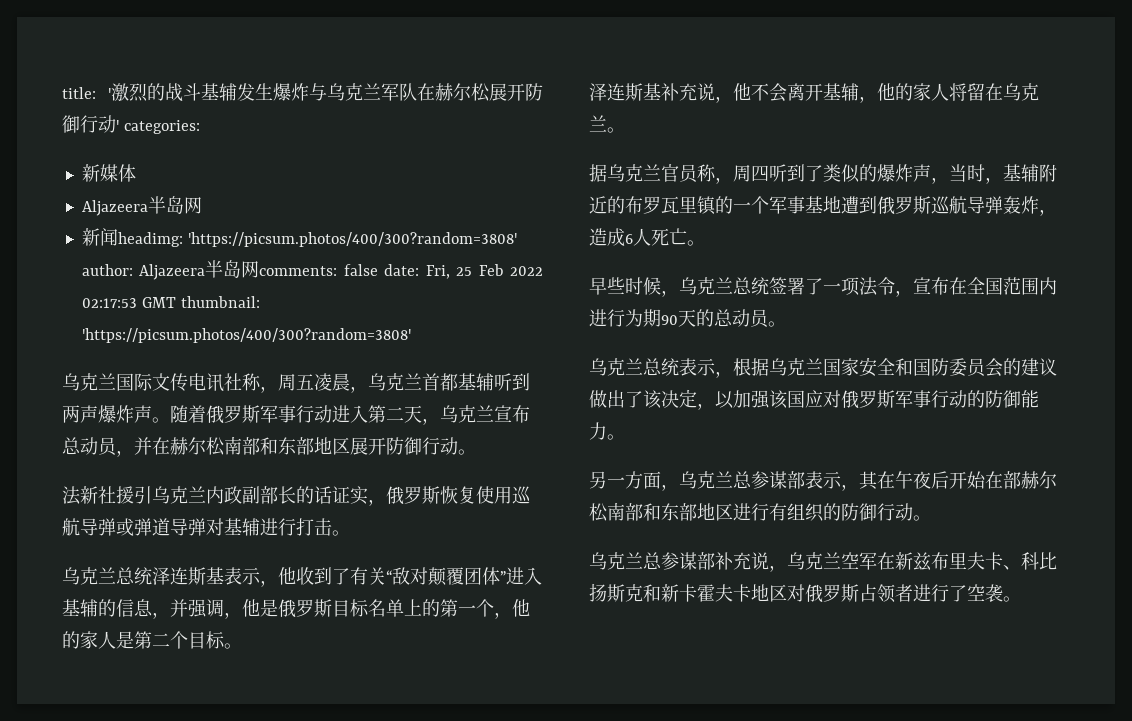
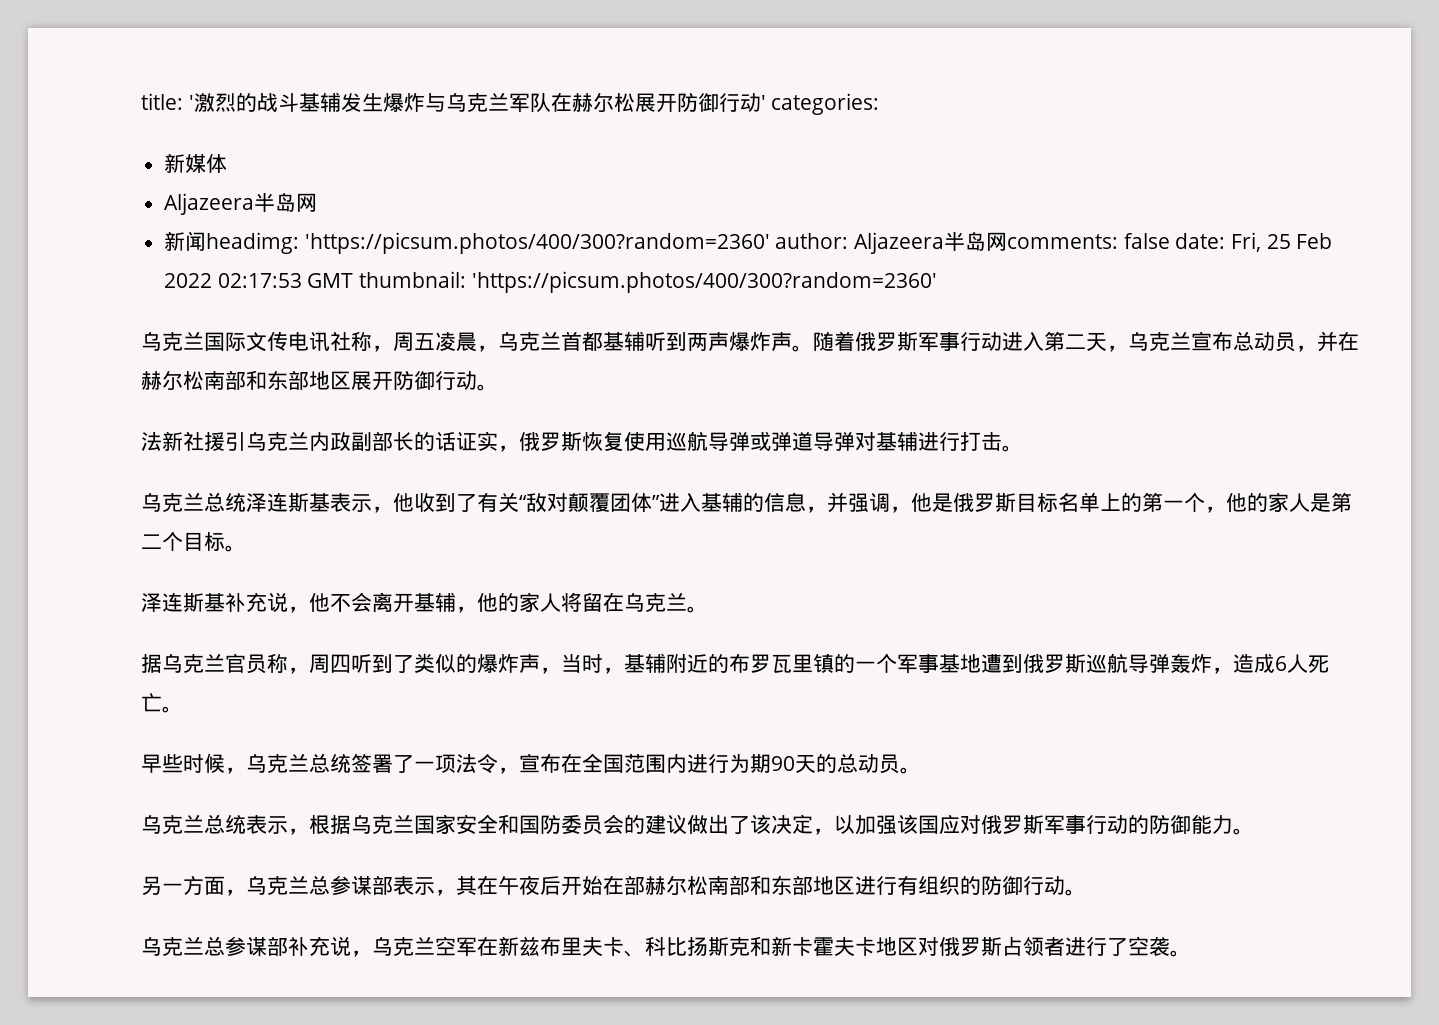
- 新闻headimg: 'https://picsum.photos/400/300?random=3808' author: Aljazeera半岛网comments: false date: Fri, 25 Feb 2022 02:17:53 GMT thumbnail: 'https://picsum.photos/400/300?random=3808'
+ 新闻headimg: 'https://picsum.photos/400/300?random=2360' author: Aljazeera半岛网comments: false date: Fri, 25 Feb 2022 02:17:53 GMT thumbnail: 'https://picsum.photos/400/300?random=2360'

